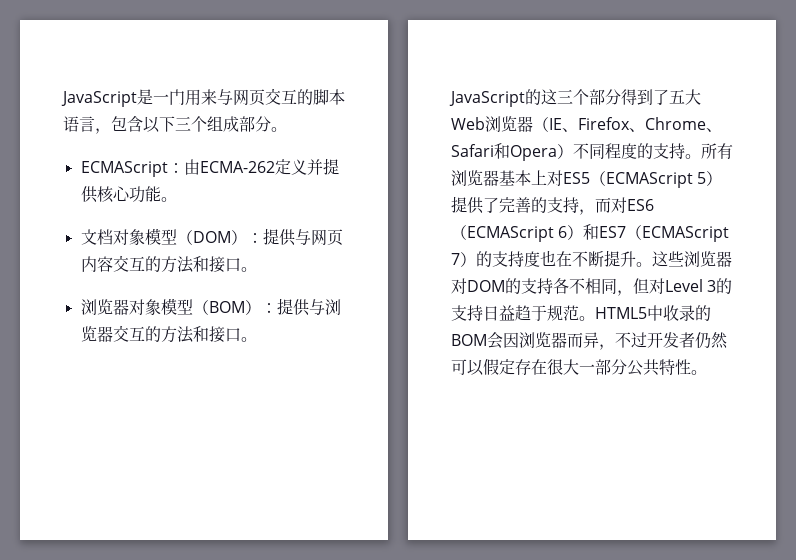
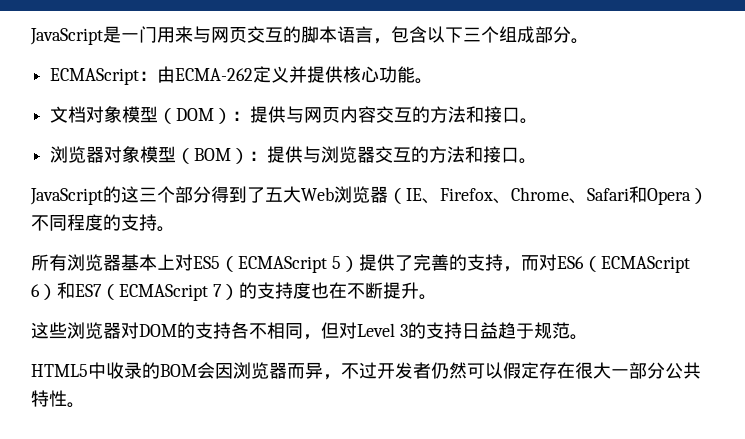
- JavaScript的这三个部分得到了五大Web浏览器（IE、Firefox、Chrome、Safari和Opera）不同程度的支持。所有浏览器基本上对ES5（ECMAScript 5）提供了完善的支持，而对ES6（ECMAScript 6）和ES7（ECMAScript 7）的支持度也在不断提升。这些浏览器对DOM的支持各不相同，但对Level 3的支持日益趋于规范。HTML5中收录的BOM会因浏览器而异，不过开发者仍然可以假定存在很大一部分公共特性。
+ JavaScript的这三个部分得到了五大Web浏览器（IE、Firefox、Chrome、Safari和Opera）不同程度的支持。
+ 所有浏览器基本上对ES5（ECMAScript 5）提供了完善的支持，而对ES6（ECMAScript 6）和ES7（ECMAScript 7）的支持度也在不断提升。
+ 这些浏览器对DOM的支持各不相同，但对Level 3的支持日益趋于规范。
+ HTML5中收录的BOM会因浏览器而异，不过开发者仍然可以假定存在很大一部分公共特性。

